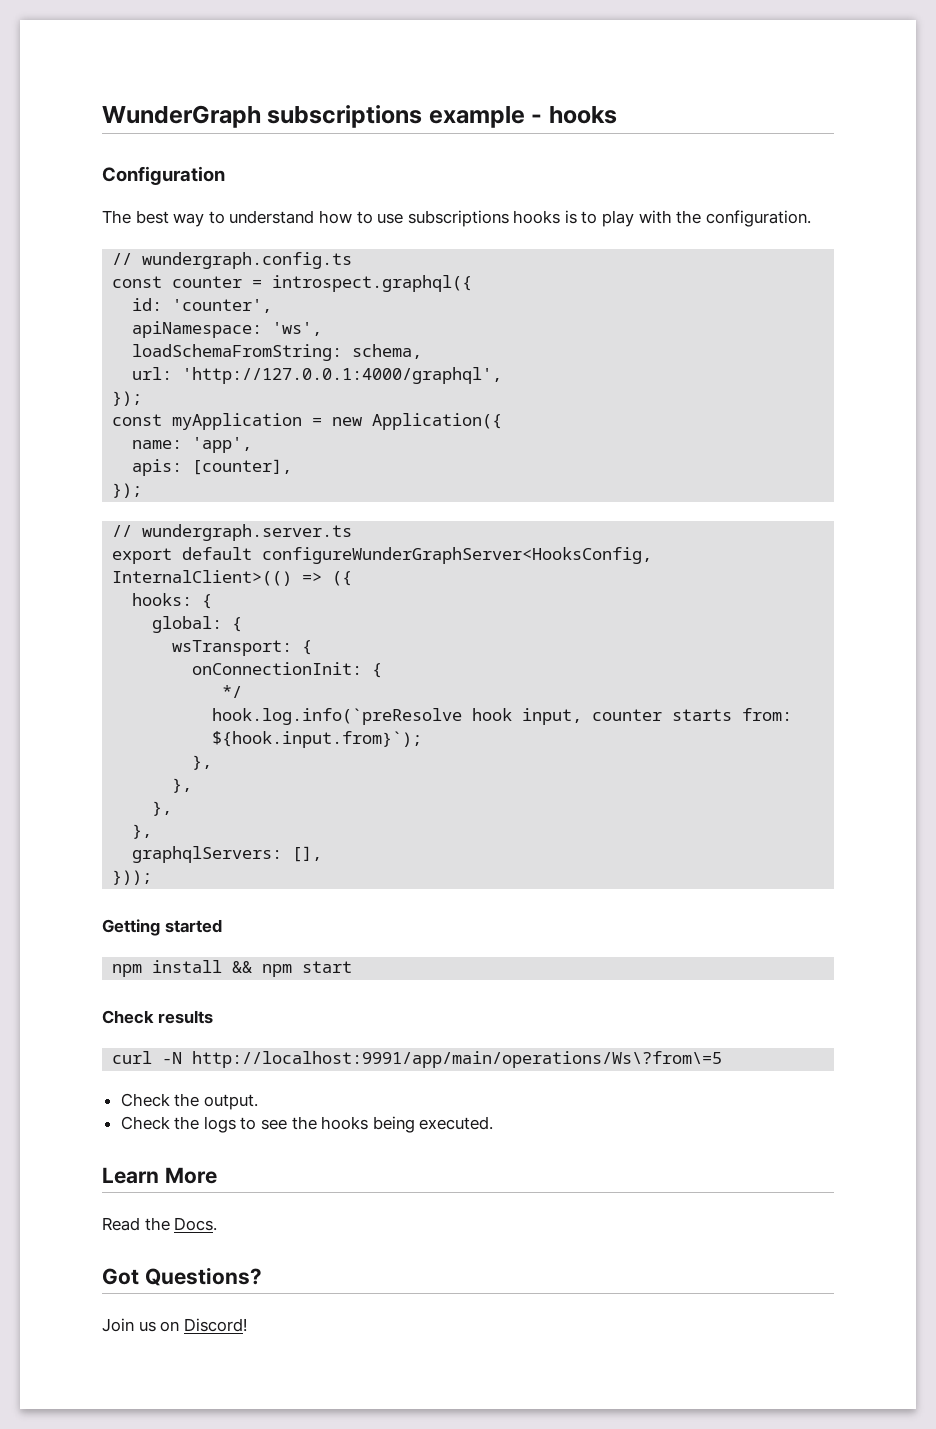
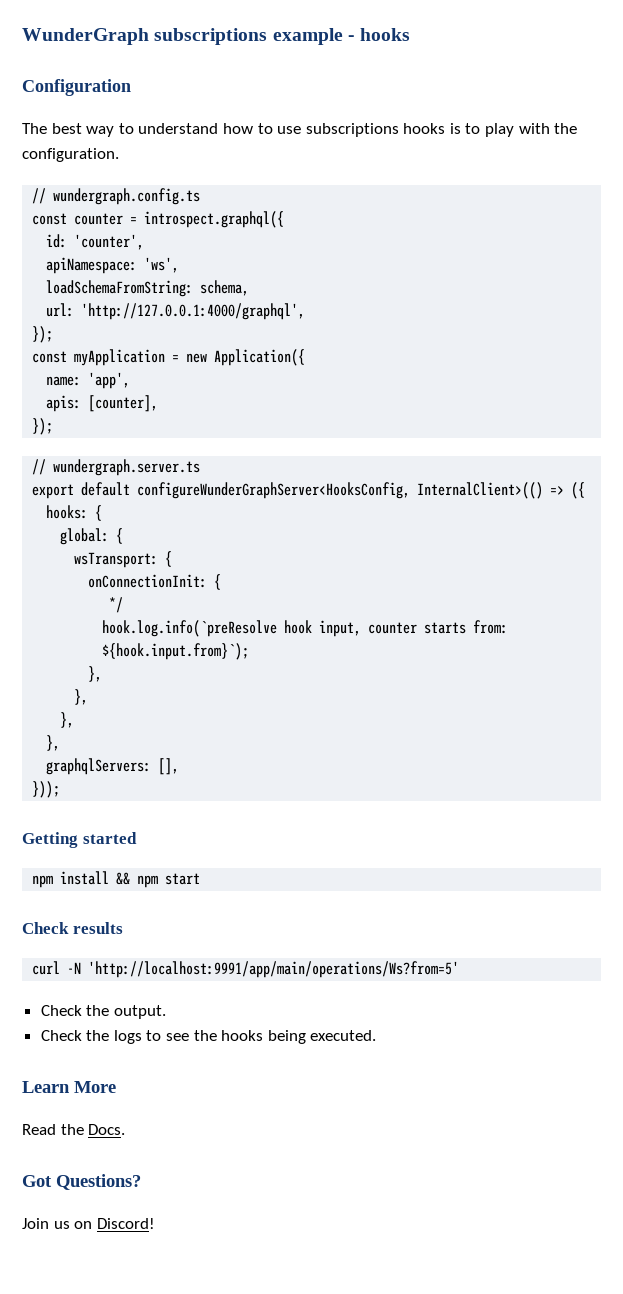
- curl -N http://localhost:9991/app/main/operations/Ws\?from\=5
+ curl -N 'http://localhost:9991/app/main/operations/Ws?from=5'

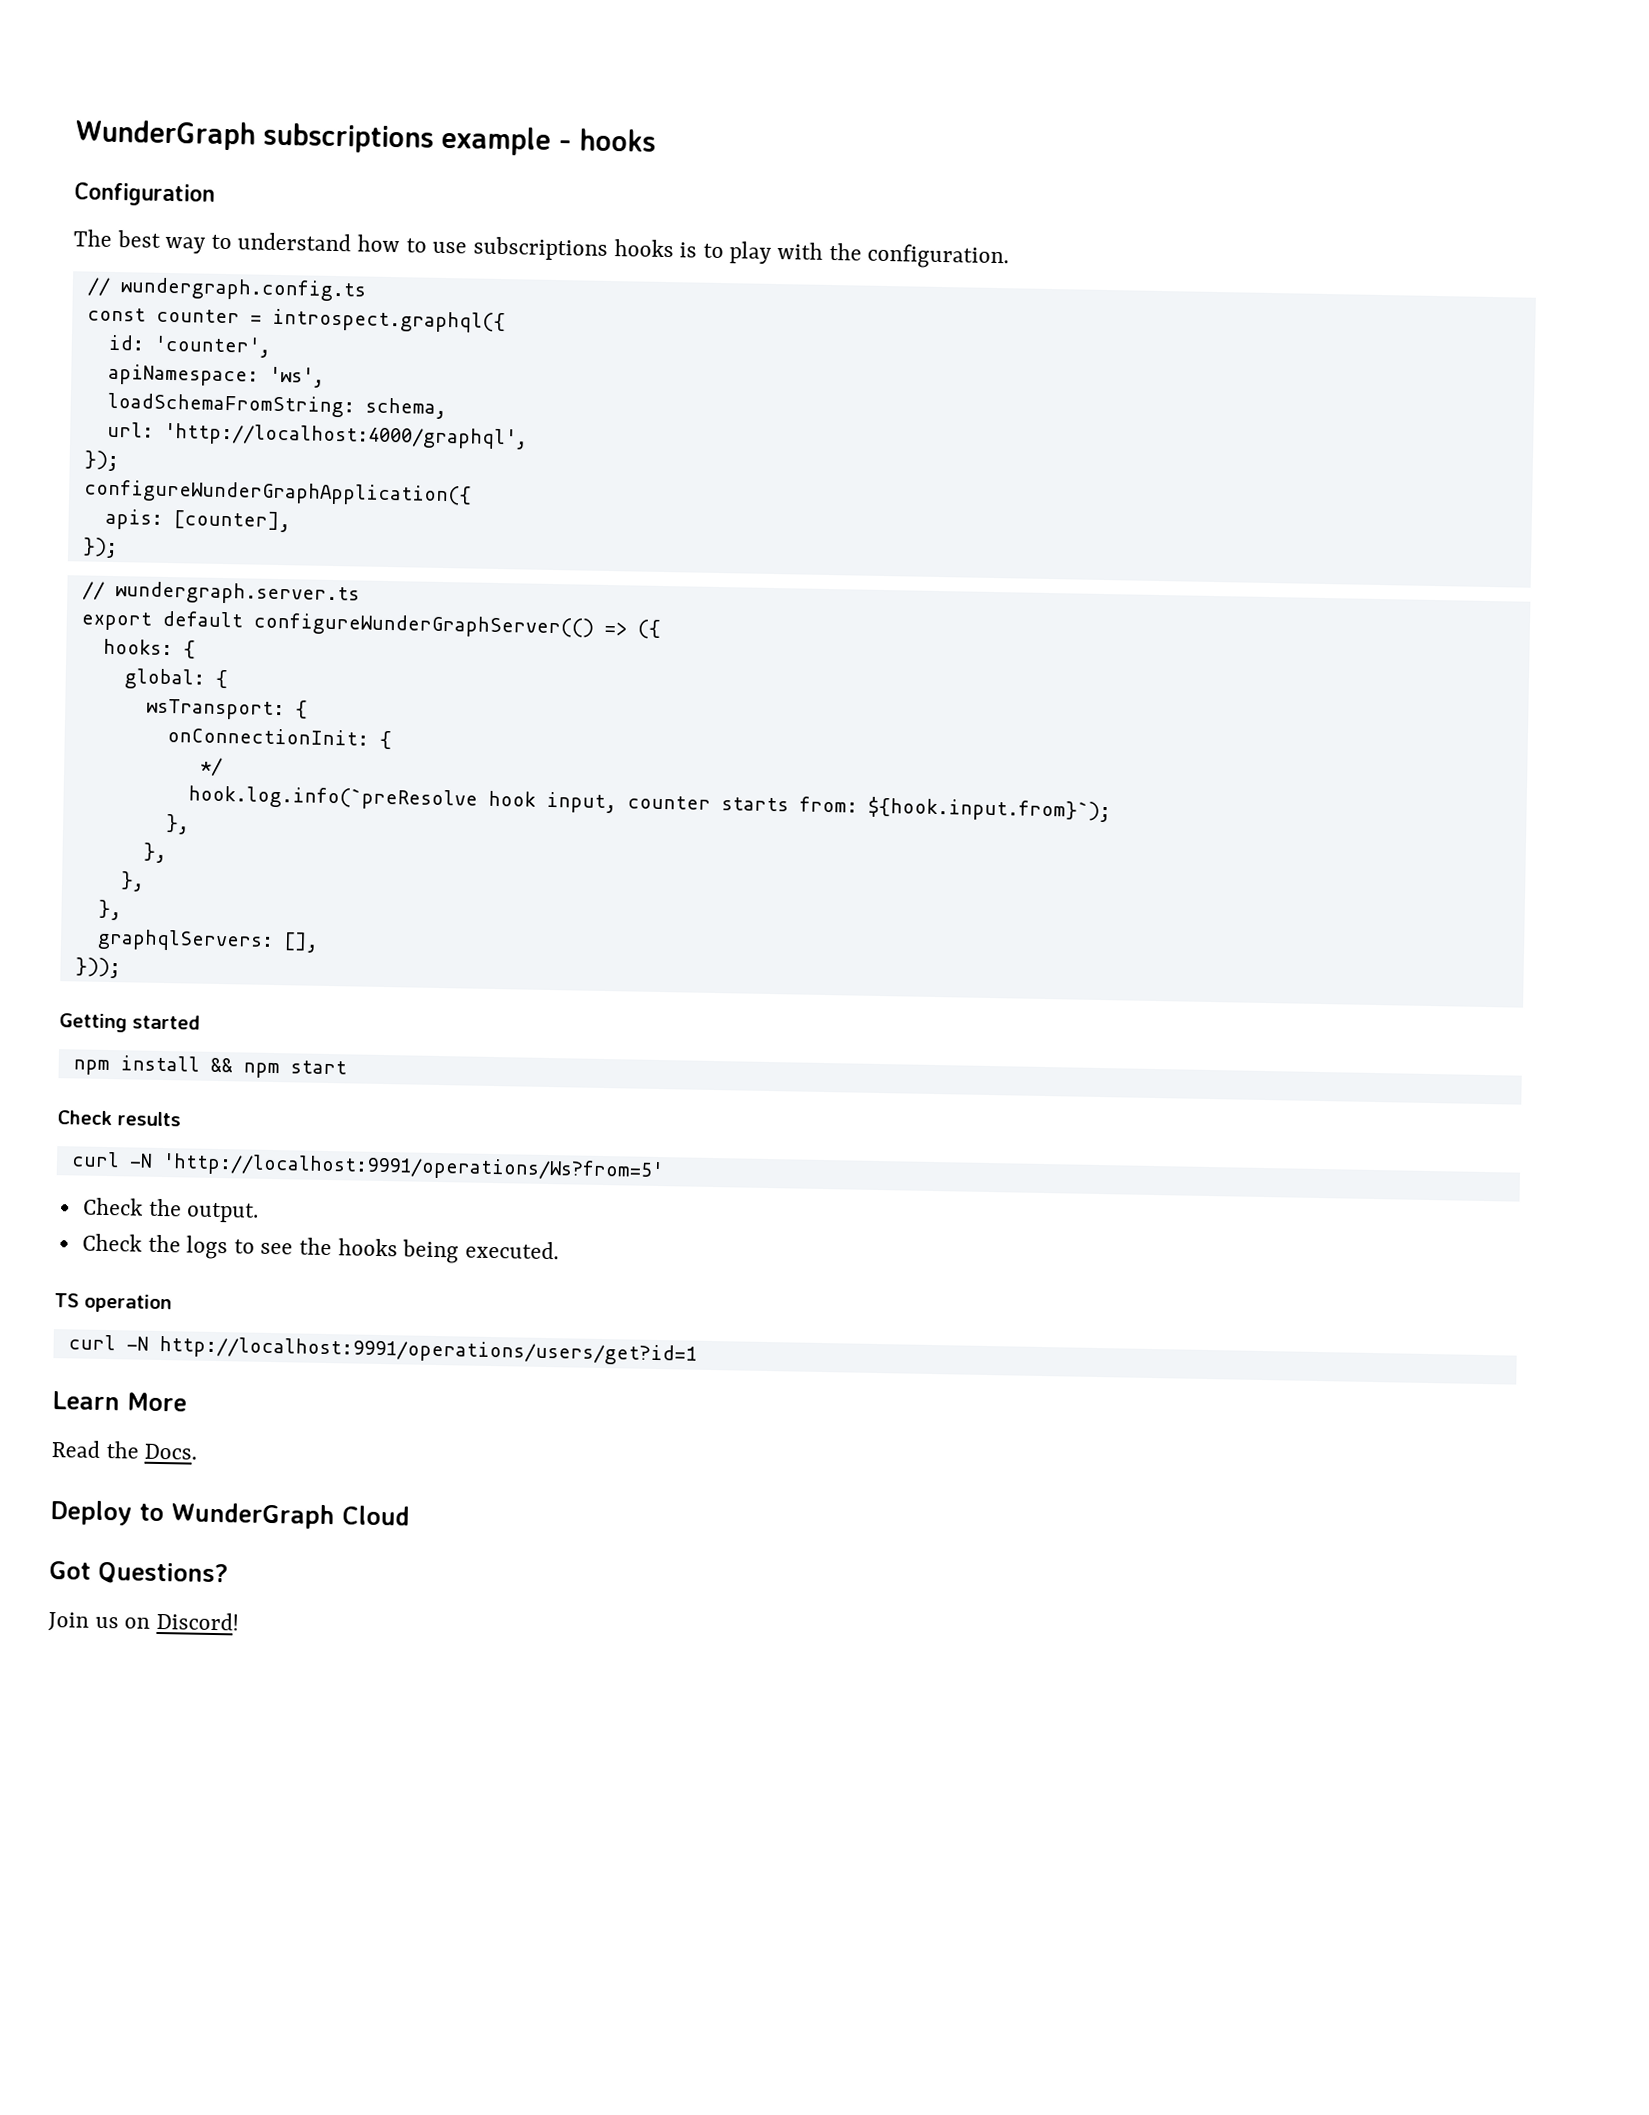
- url: 'http://127.0.0.1:4000/graphql',
+ url: 'http://localhost:4000/graphql',
  });
- const myApplication = new Application({
- name: 'app',
+ configureWunderGraphApplication({
- export default configureWunderGraphServer<HooksConfig, InternalClient>(() => ({
+ export default configureWunderGraphServer(() => ({
- curl -N 'http://localhost:9991/app/main/operations/Ws?from=5'
+ curl -N 'http://localhost:9991/operations/Ws?from=5'
+ TS operation
+ curl -N http://localhost:9991/operations/users/get?id=1
+ Deploy to WunderGraph Cloud

